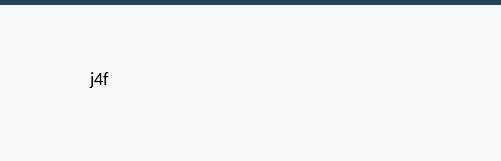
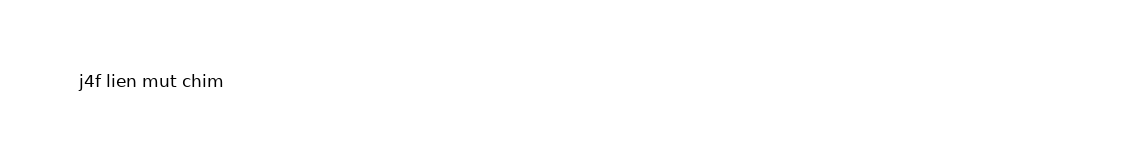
- j4f
+ j4f lien mut chim

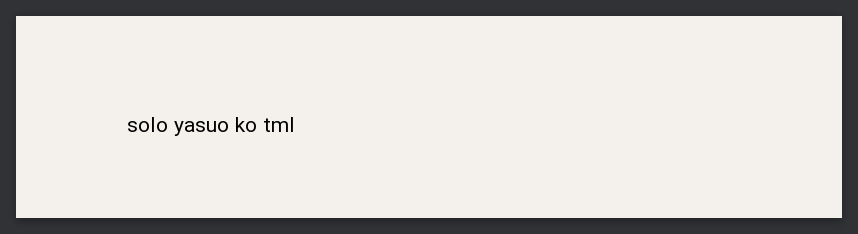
- j4f lien mut chim
+ solo yasuo ko tml

